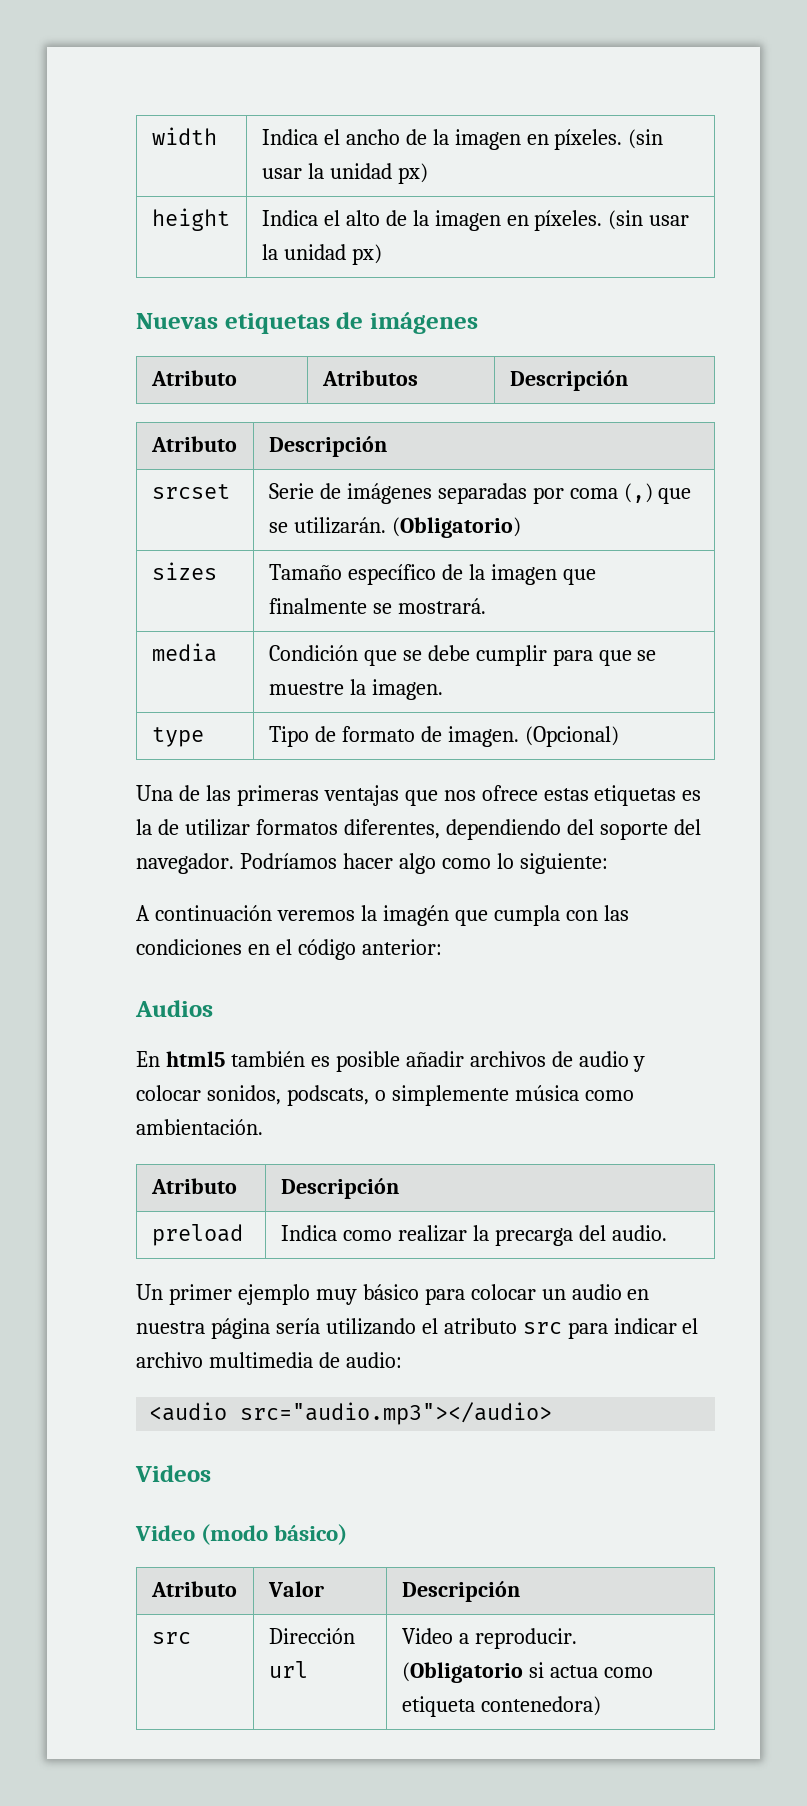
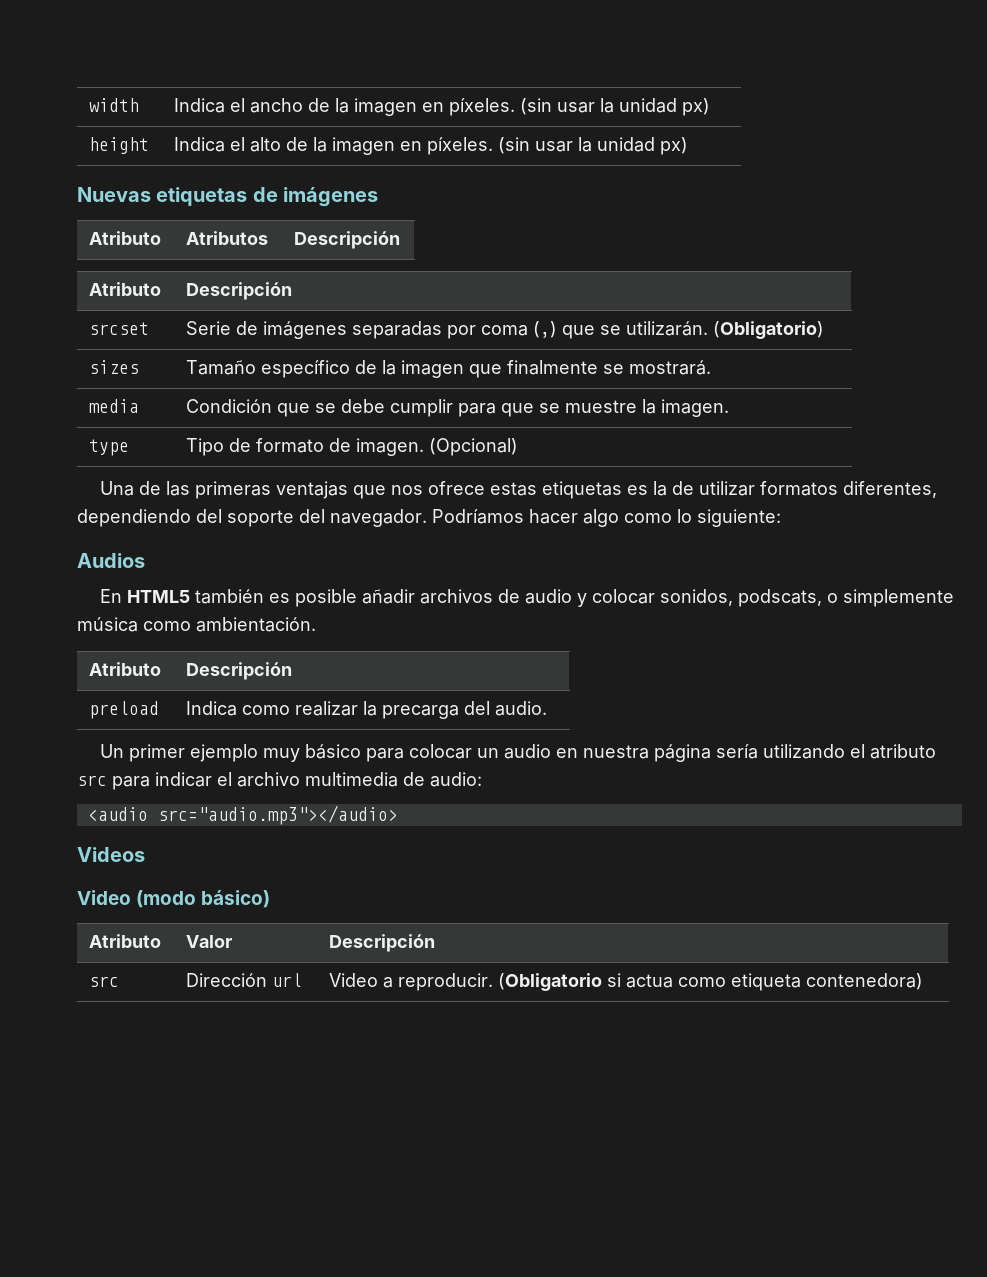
- A continuación veremos la imagén que cumpla con las condiciones en el código anterior:
- En html5 también es posible añadir archivos de audio y colocar sonidos, podscats, o simplemente música como ambientación.
+ En HTML5 también es posible añadir archivos de audio y colocar sonidos, podscats, o simplemente música como ambientación.

